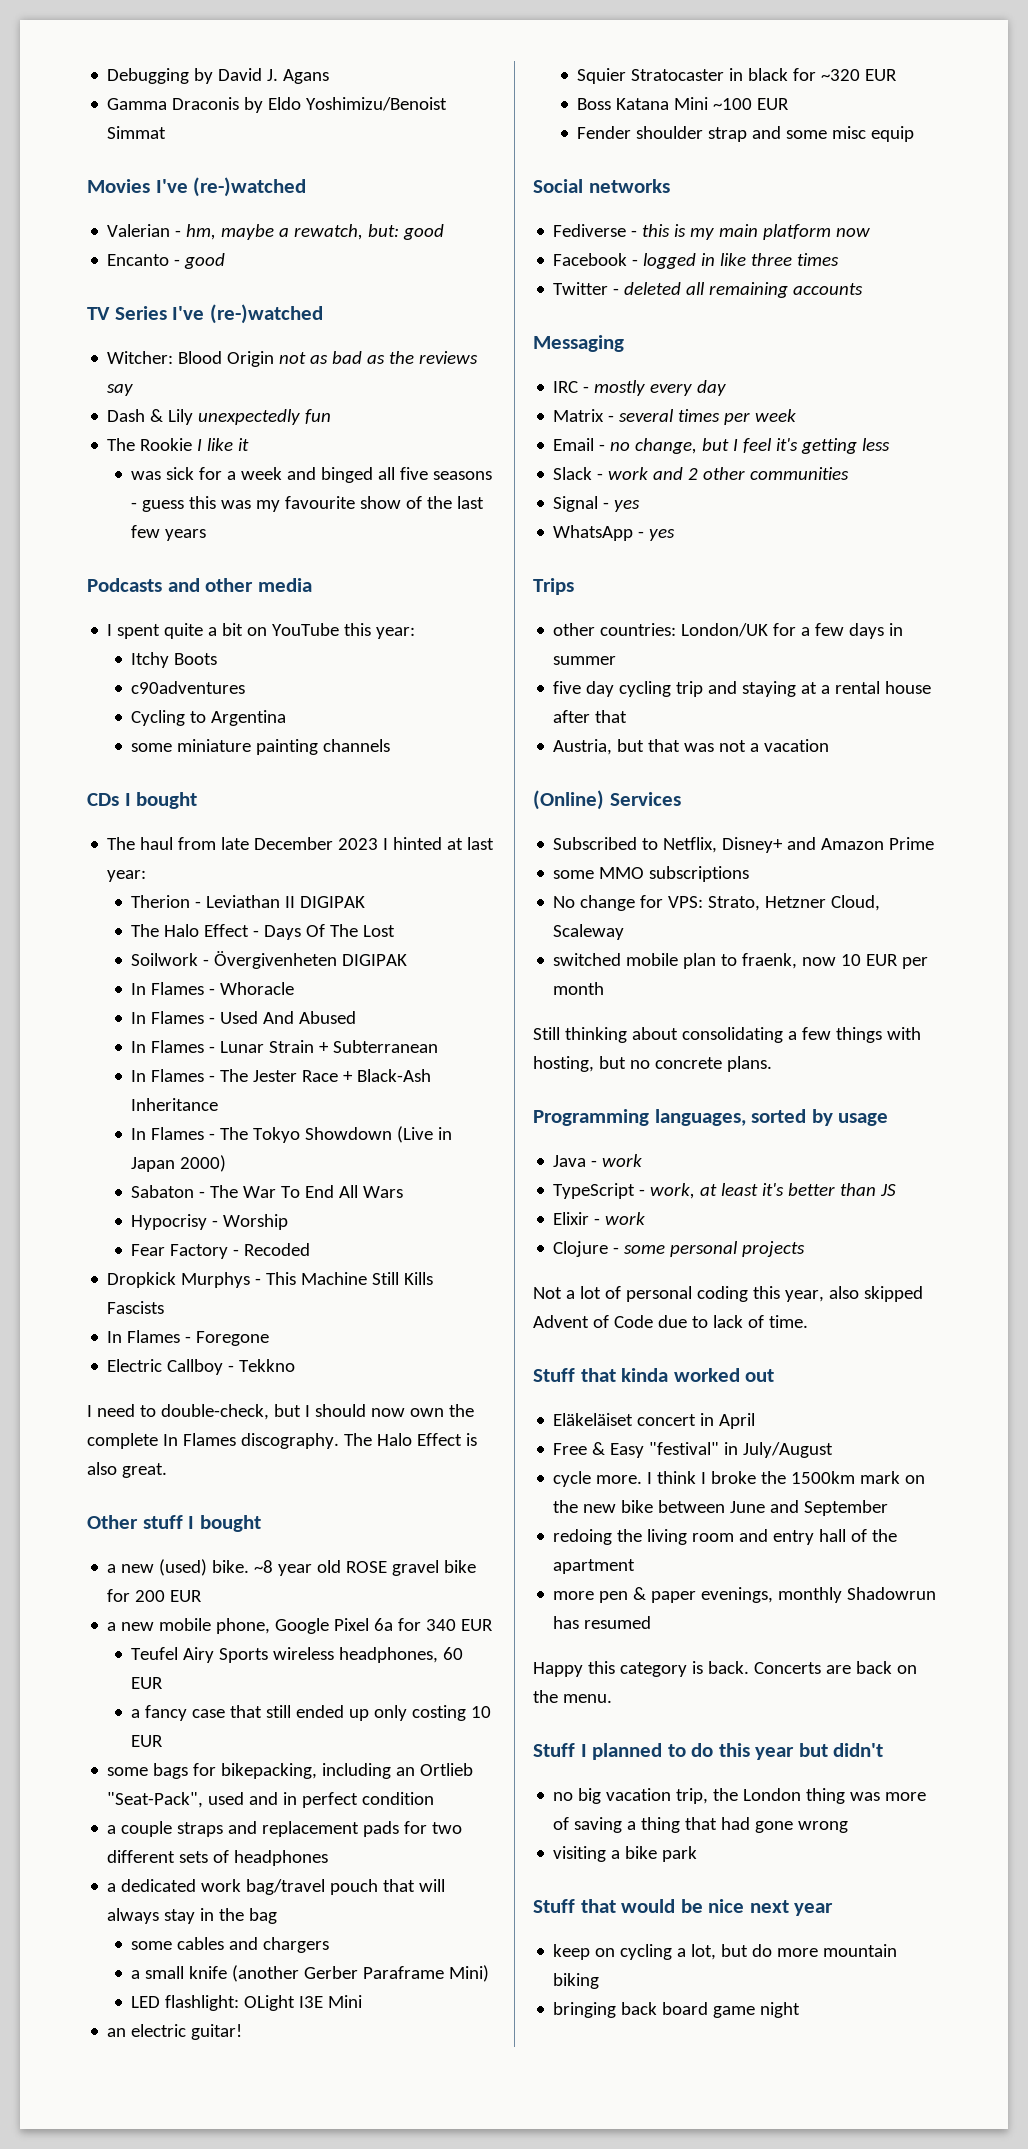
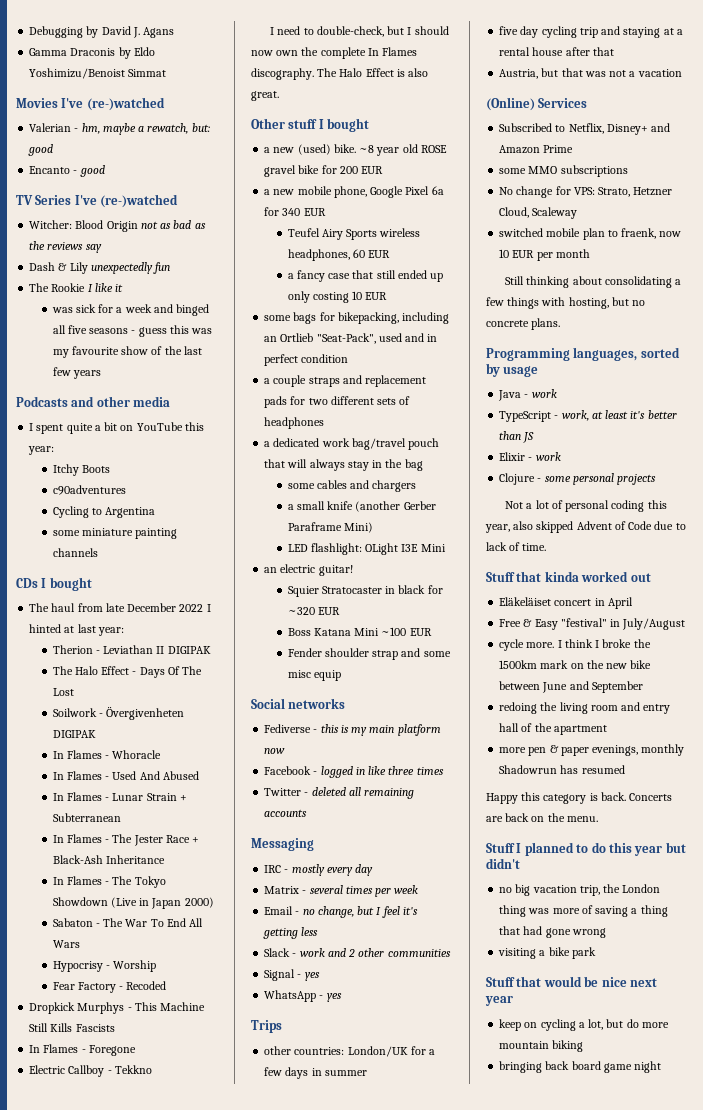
- The haul from late December 2023 I hinted at last year:
+ The haul from late December 2022 I hinted at last year:

